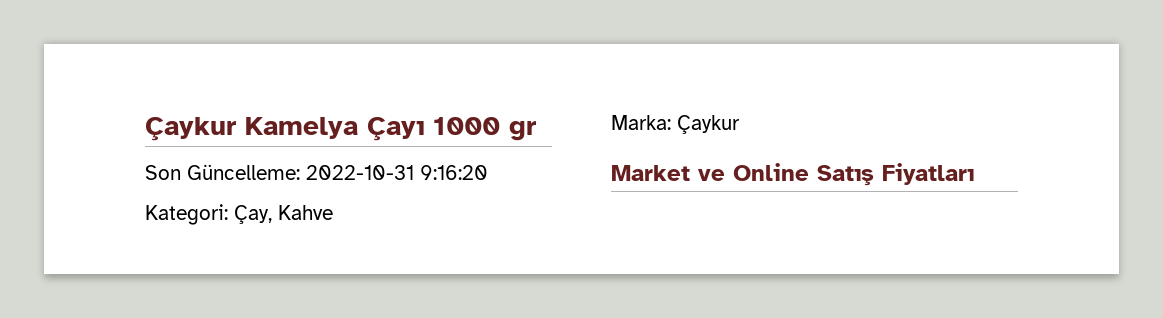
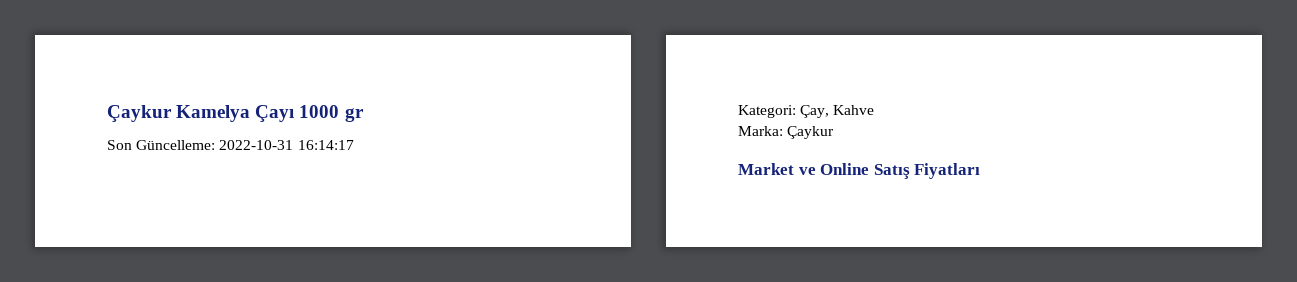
- Son Güncelleme: 2022-10-31 9:16:20
+ Son Güncelleme: 2022-10-31 16:14:17

